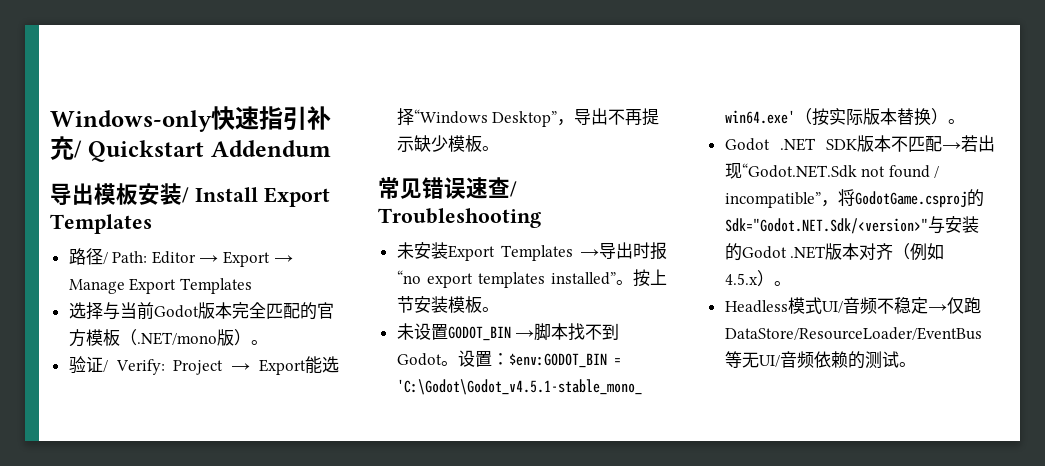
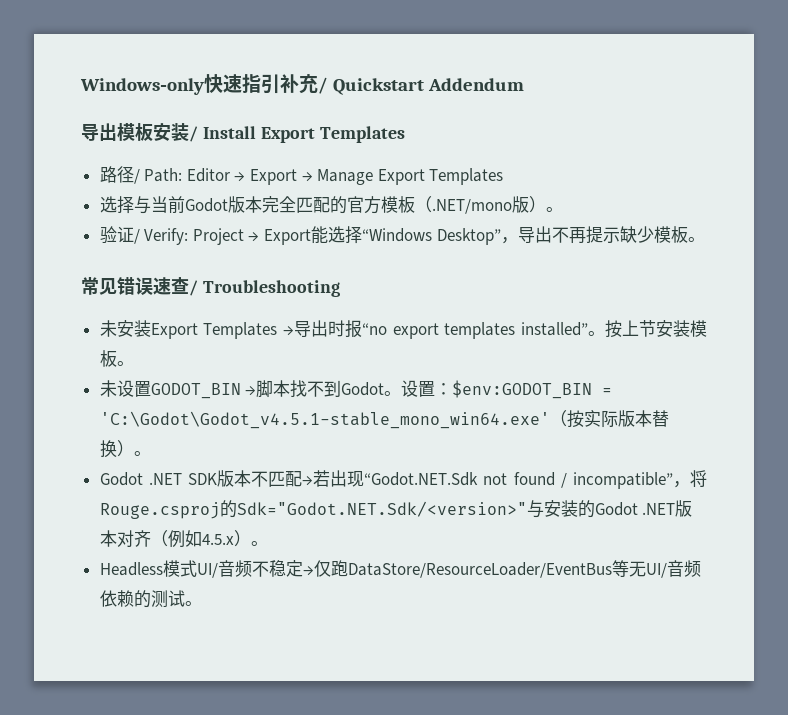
- Godot .NET SDK版本不匹配→若出现“Godot.NET.Sdk not found / incompatible”，将GodotGame.csproj的Sdk="Godot.NET.Sdk/<version>"与安装的Godot .NET版本对齐（例如4.5.x）。
+ Godot .NET SDK版本不匹配→若出现“Godot.NET.Sdk not found / incompatible”，将Rouge.csproj的Sdk="Godot.NET.Sdk/<version>"与安装的Godot .NET版本对齐（例如4.5.x）。

